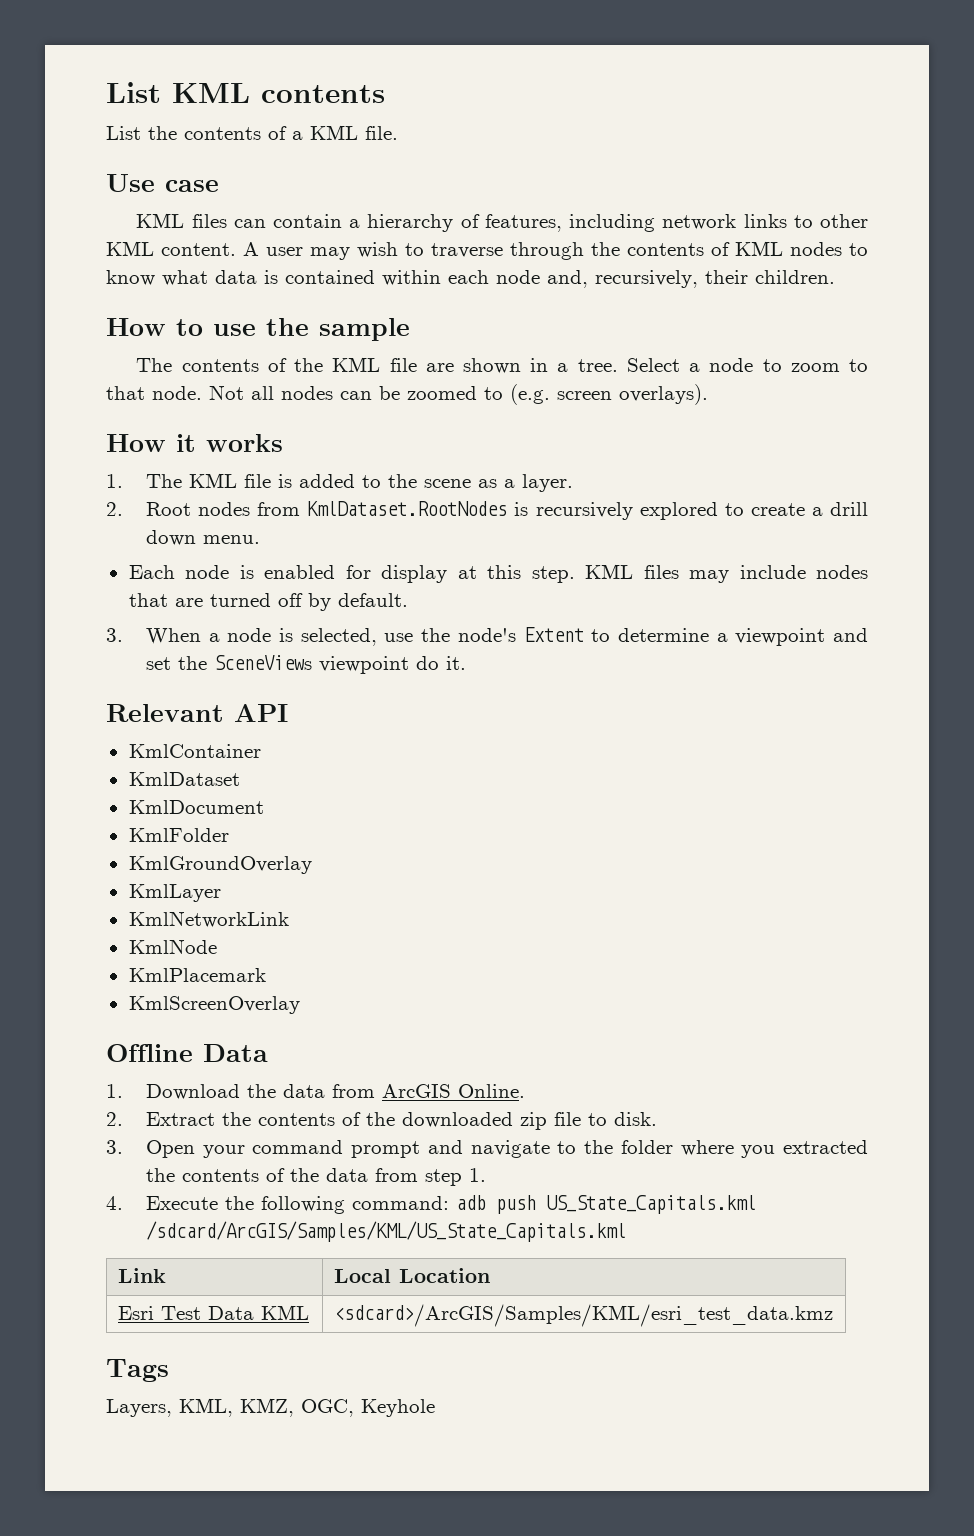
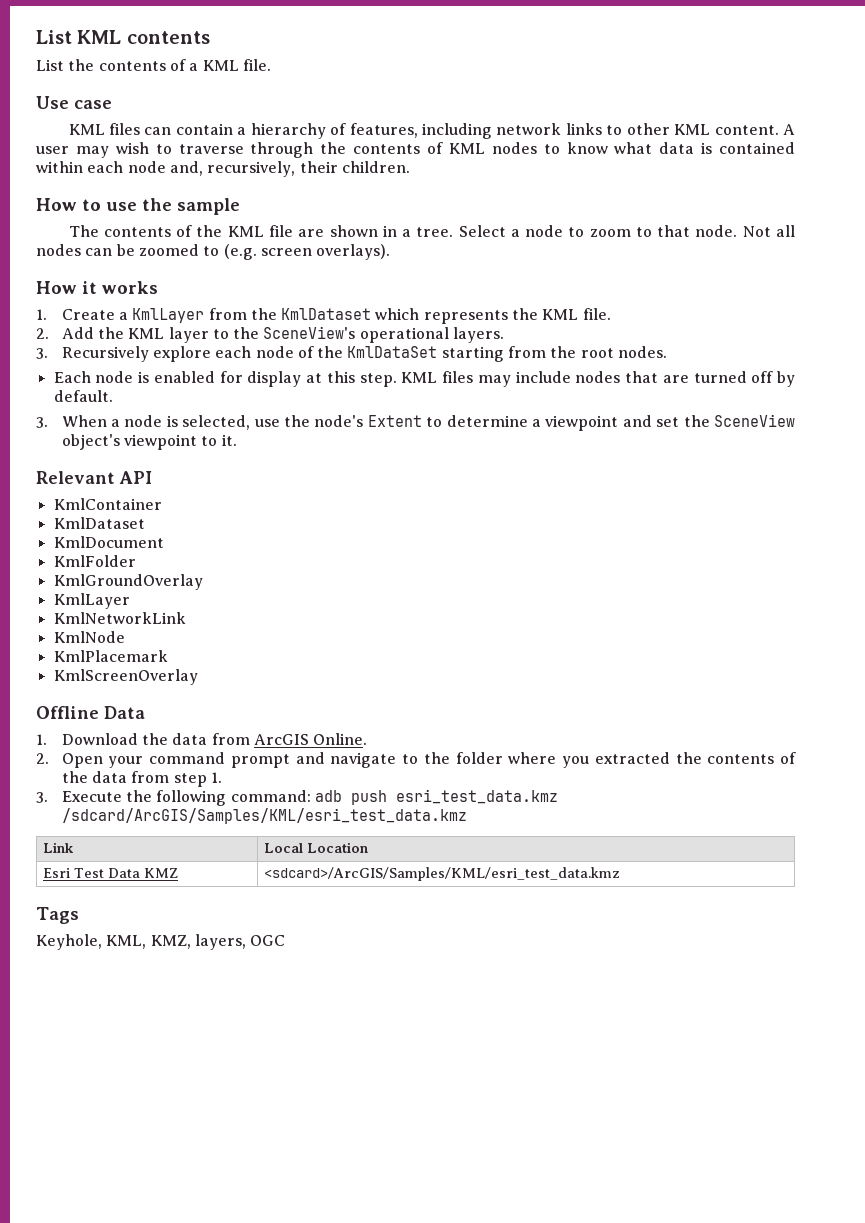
- 1. The KML file is added to the scene as a layer.
- 2. Root nodes from KmlDataset.RootNodes is recursively explored to create a drill down menu.
+ 1. Create a KmlLayer from the KmlDataset which represents the KML file.
+ 2. Add the KML layer to the SceneView's operational layers.
+ 3. Recursively explore each node of the KmlDataSet starting from the root nodes.
- 3. When a node is selected, use the node's Extent to determine a viewpoint and set the SceneViews viewpoint do it.
+ 3. When a node is selected, use the node's Extent to determine a viewpoint and set the SceneView object's viewpoint to it.
- 2. Extract the contents of the downloaded zip file to disk.
- 3. Open your command prompt and navigate to the folder where you extracted the contents of the data from step 1.
+ 2. Open your command prompt and navigate to the folder where you extracted the contents of the data from step 1.
- 4. Execute the following command: adb push US_State_Capitals.kml /sdcard/ArcGIS/Samples/KML/US_State_Capitals.kml
+ 3. Execute the following command: adb push esri_test_data.kmz /sdcard/ArcGIS/Samples/KML/esri_test_data.kmz
- Esri Test Data KML | <sdcard>/ArcGIS/Samples/KML/esri_test_data.kmz
+ Esri Test Data KMZ | <sdcard>/ArcGIS/Samples/KML/esri_test_data.kmz
- Layers, KML, KMZ, OGC, Keyhole
+ Keyhole, KML, KMZ, layers, OGC

